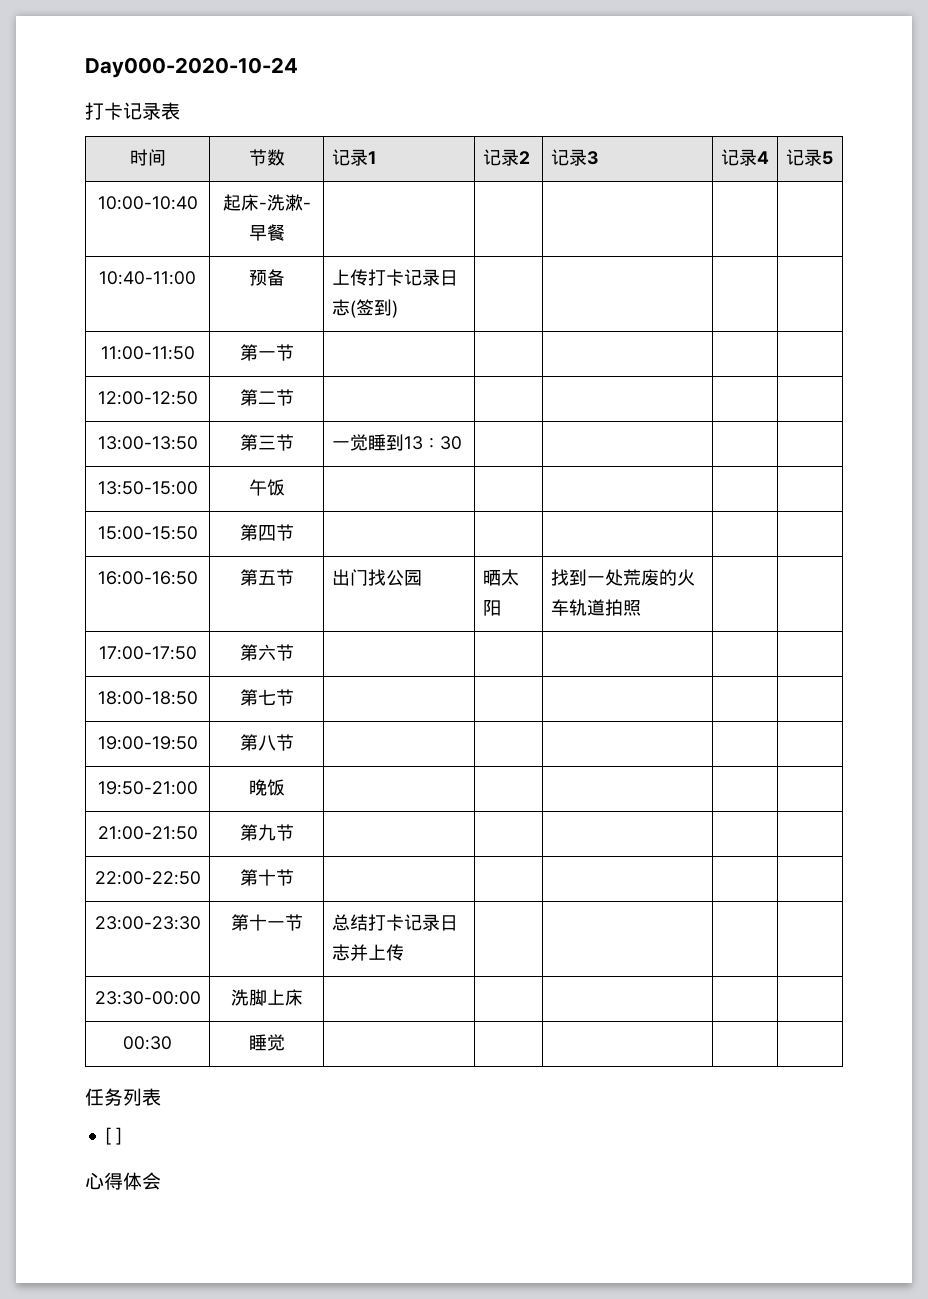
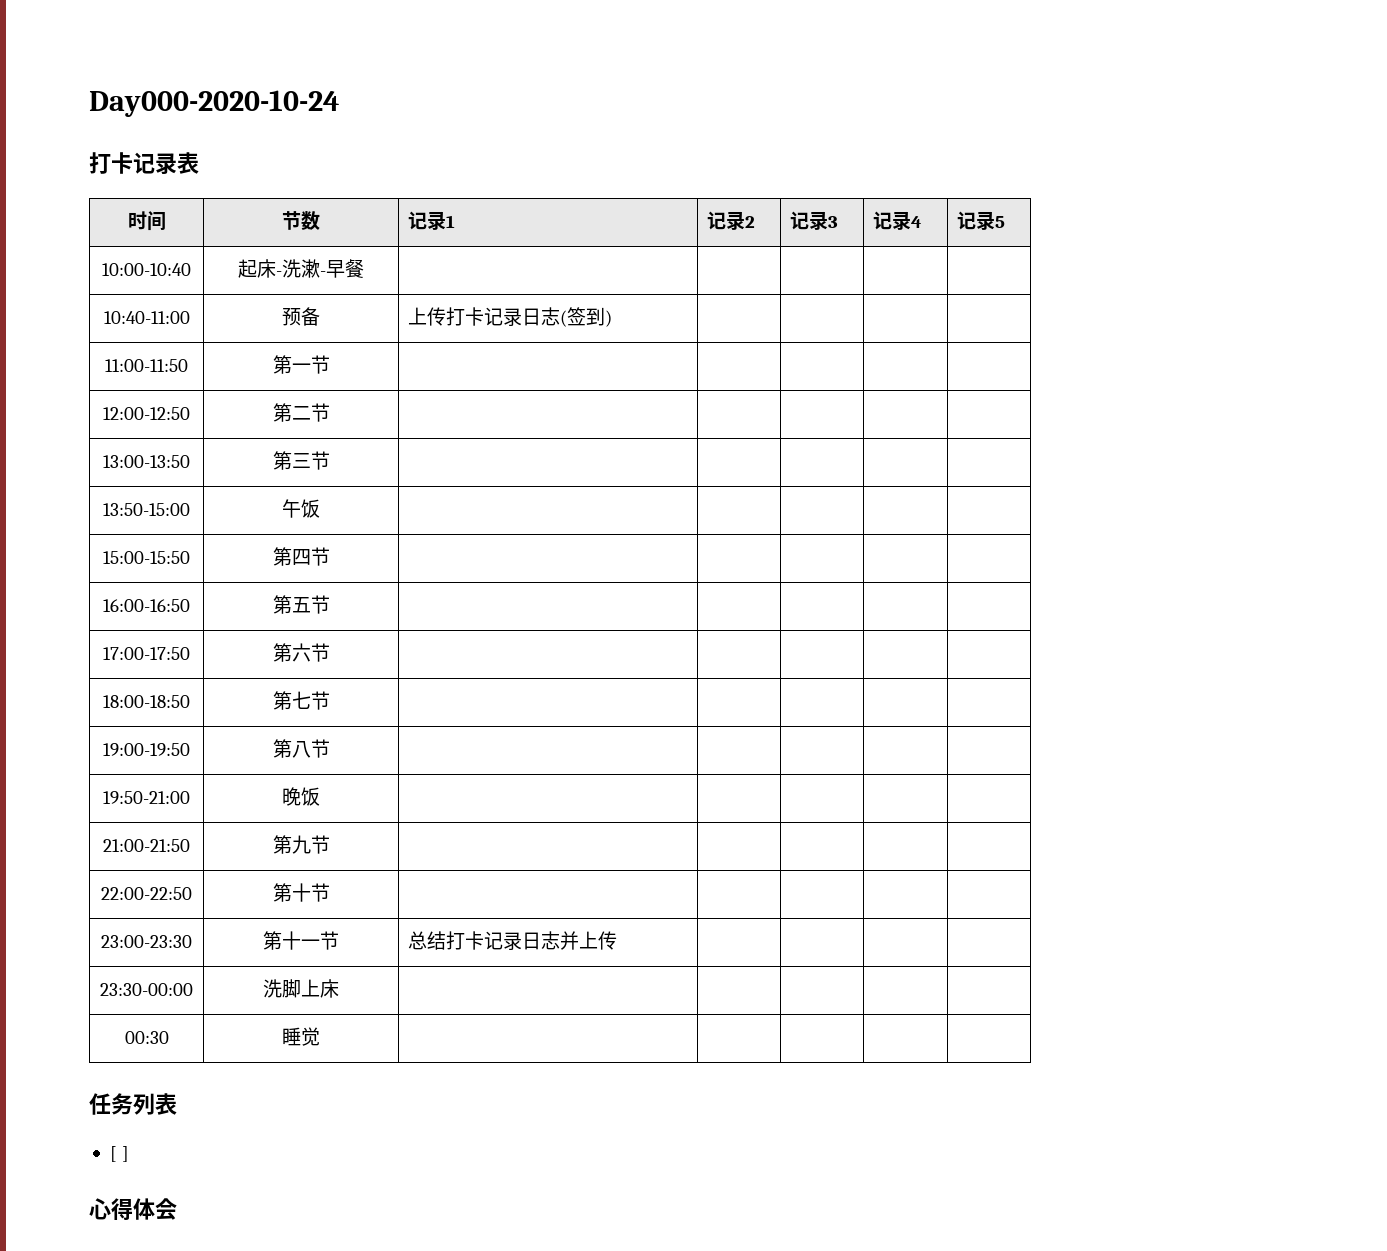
- 13:00-13:50 | 第三节 | 一觉睡到13：30 | | | |
+ 13:00-13:50 | 第三节 | | | | |
- 16:00-16:50 | 第五节 | 出门找公园 | 晒太阳 | 找到一处荒废的火车轨道拍照 | |
+ 16:00-16:50 | 第五节 | | | | |

